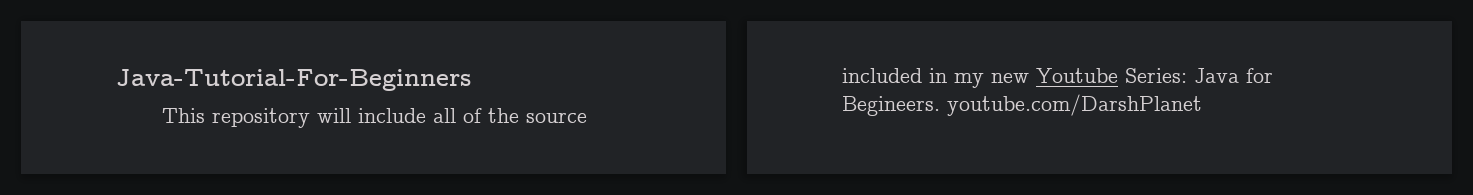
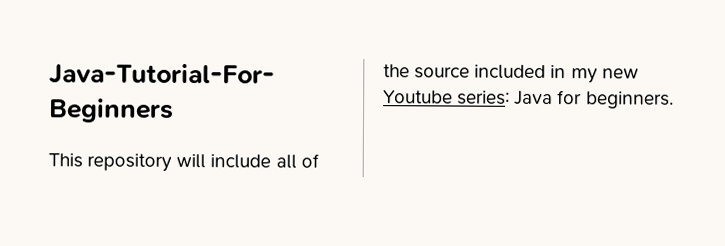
- This repository will include all of the source included in my new Youtube Series: Java for Begineers. youtube.com/DarshPlanet
+ This repository will include all of the source included in my new Youtube series: Java for beginners.

